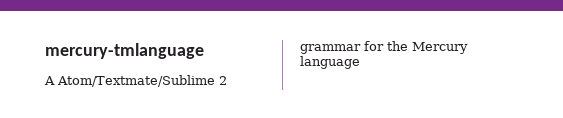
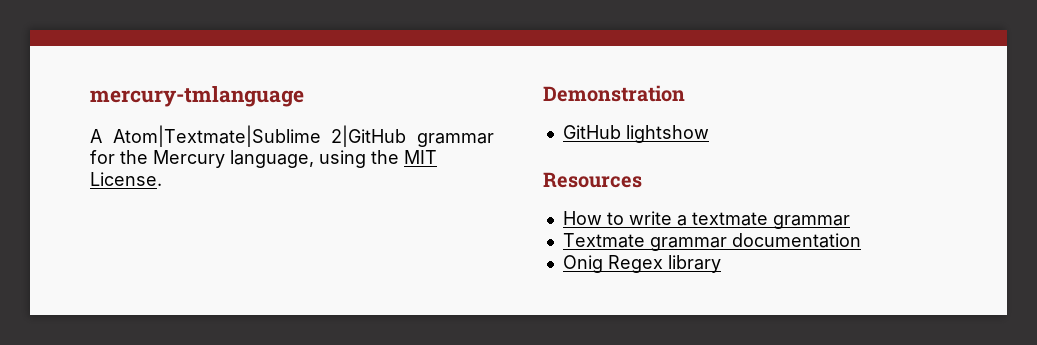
- A Atom/Textmate/Sublime 2 grammar for the Mercury language
+ A Atom|Textmate|Sublime 2|GitHub grammar for the Mercury language, using the MIT License.
+ Demonstration
+ GitHub lightshow
+ Resources
+ How to write a textmate grammar
+ Textmate grammar documentation
+ Onig Regex library

